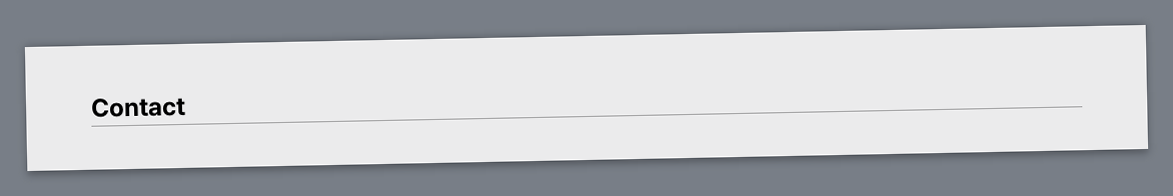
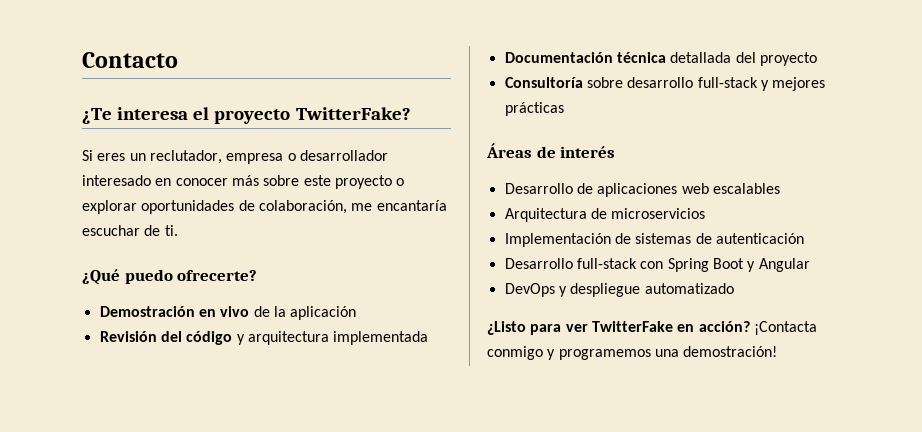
- Contact
+ Contacto
+ ¿Te interesa el proyecto TwitterFake?
+ Si eres un reclutador, empresa o desarrollador interesado en conocer más sobre este proyecto o explorar oportunidades de colaboración, me encantaría escuchar de ti.
+ ¿Qué puedo ofrecerte?
+ Demostración en vivo de la aplicación
+ Revisión del código y arquitectura implementada
+ Documentación técnica detallada del proyecto
+ Consultoría sobre desarrollo full-stack y mejores prácticas
+ Áreas de interés
+ Desarrollo de aplicaciones web escalables
+ Arquitectura de microservicios
+ Implementación de sistemas de autenticación
+ Desarrollo full-stack con Spring Boot y Angular
+ DevOps y despliegue automatizado
+ ¿Listo para ver TwitterFake en acción? ¡Contacta conmigo y programemos una demostración!

